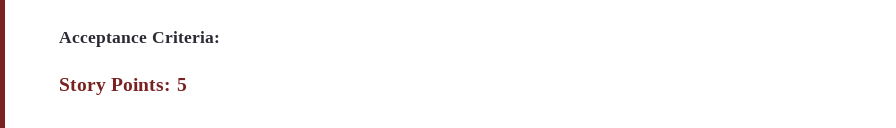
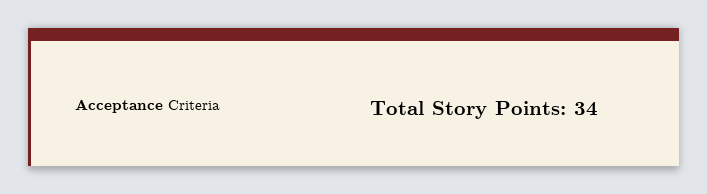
- Acceptance Criteria:
- Story Points: 5
+ Acceptance Criteria
+ Total Story Points: 34

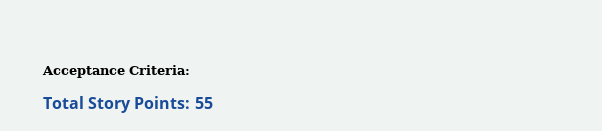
- Acceptance Criteria
+ Acceptance Criteria:
- Total Story Points: 34
+ Total Story Points: 55

